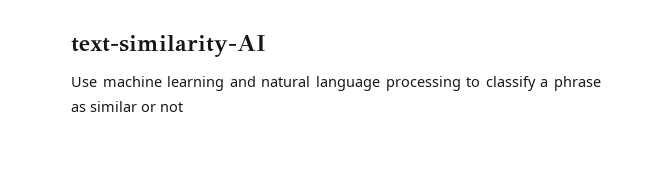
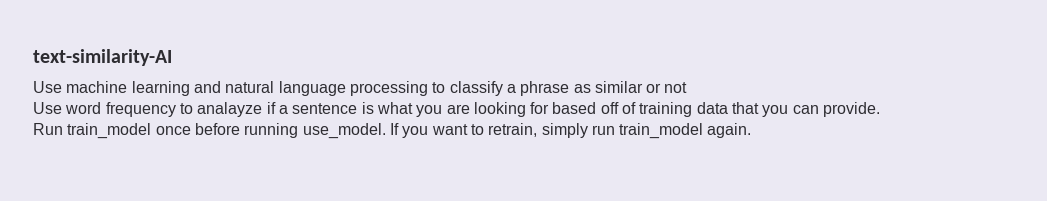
+ Use word frequency to analayze if a sentence is what you are looking for based off of training data that you can provide.
+ Run train_model once before running use_model. If you want to retrain, simply run train_model again.

